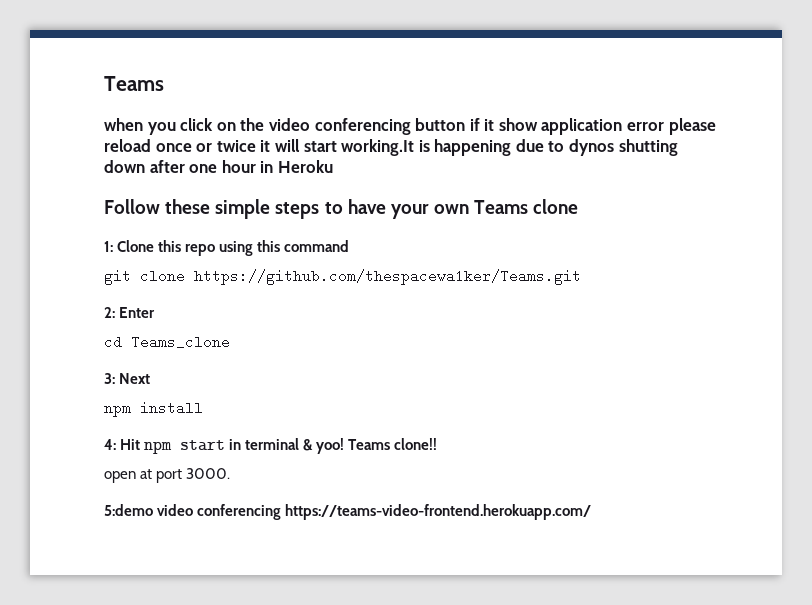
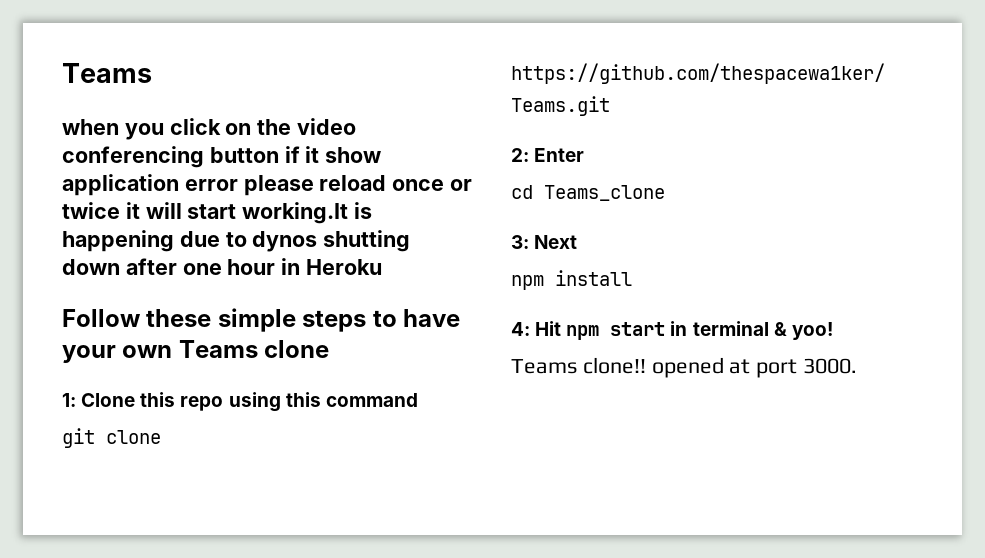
- 4: Hit npm start in terminal & yoo! Teams clone!!
- open at port 3000.
+ 4: Hit npm start in terminal & yoo!
+ Teams clone!! opened at port 3000.
- 5:demo video conferencing https://teams-video-frontend.herokuapp.com/

